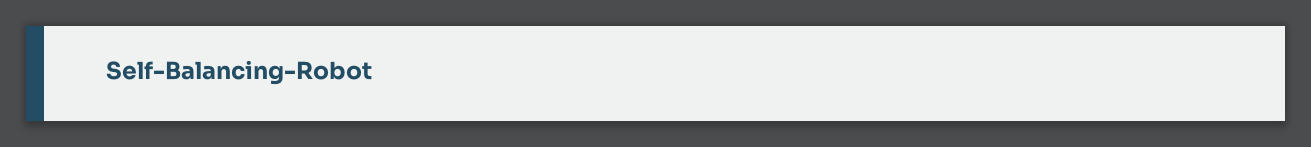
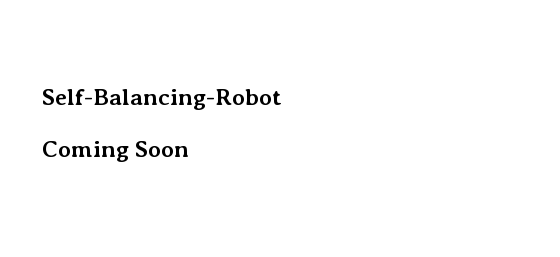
+ Coming Soon

